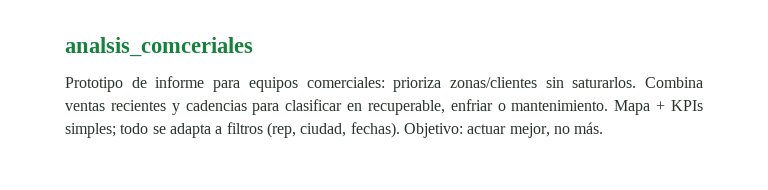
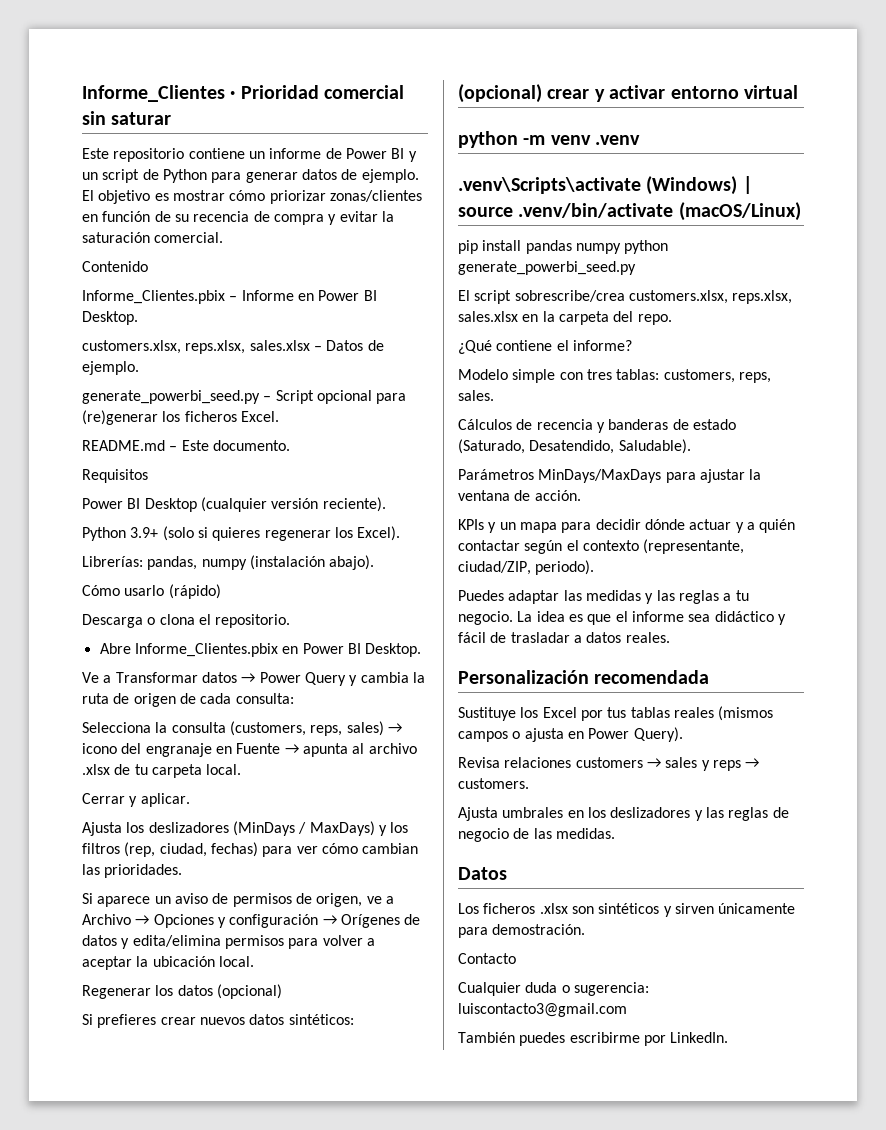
- analsis_comceriales
- Prototipo de informe para equipos comerciales: prioriza zonas/clientes sin saturarlos. Combina ventas recientes y cadencias para clasificar en recuperable, enfriar o mantenimiento. Mapa + KPIs simples; todo se adapta a filtros (rep, ciudad, fechas). Objetivo: actuar mejor, no más.
+ Informe_Clientes · Prioridad comercial sin saturar
+ Este repositorio contiene un informe de Power BI y un script de Python para generar datos de ejemplo. El objetivo es mostrar cómo priorizar zonas/clientes en función de su recencia de compra y evitar la saturación comercial.
+ Contenido
+ Informe_Clientes.pbix – Informe en Power BI Desktop.
+ customers.xlsx, reps.xlsx, sales.xlsx – Datos de ejemplo.
+ generate_powerbi_seed.py – Script opcional para (re)generar los ficheros Excel.
+ README.md – Este documento.
+ Requisitos
+ Power BI Desktop (cualquier versión reciente).
+ Python 3.9+ (solo si quieres regenerar los Excel).
+ Librerías: pandas, numpy (instalación abajo).
+ Cómo usarlo (rápido)
+ Descarga o clona el repositorio.
+ Abre Informe_Clientes.pbix en Power BI Desktop.
+ Ve a Transformar datos → Power Query y cambia la ruta de origen de cada consulta:
+ Selecciona la consulta (customers, reps, sales) → icono del engranaje en Fuente → apunta al archivo .xlsx de tu carpeta local.
+ Cerrar y aplicar.
+ Ajusta los deslizadores (MinDays / MaxDays) y los filtros (rep, ciudad, fechas) para ver cómo cambian las prioridades.
+ Si aparece un aviso de permisos de origen, ve a Archivo → Opciones y configuración → Orígenes de datos y edita/elimina permisos para volver a aceptar la ubicación local.
+ Regenerar los datos (opcional)
+ Si prefieres crear nuevos datos sintéticos:
+ (opcional) crear y activar entorno virtual
+ python -m venv .venv
+ .venv\Scripts\activate (Windows) | source .venv/bin/activate (macOS/Linux)
+ pip install pandas numpy python generate_powerbi_seed.py
+ El script sobrescribe/crea customers.xlsx, reps.xlsx, sales.xlsx en la carpeta del repo.
+ ¿Qué contiene el informe?
+ Modelo simple con tres tablas: customers, reps, sales.
+ Cálculos de recencia y banderas de estado (Saturado, Desatendido, Saludable).
+ Parámetros MinDays/MaxDays para ajustar la ventana de acción.
+ KPIs y un mapa para decidir dónde actuar y a quién contactar según el contexto (representante, ciudad/ZIP, periodo).
+ Puedes adaptar las medidas y las reglas a tu negocio. La idea es que el informe sea didáctico y fácil de trasladar a datos reales.
+ Personalización recomendada
+ Sustituye los Excel por tus tablas reales (mismos campos o ajusta en Power Query).
+ Revisa relaciones customers → sales y reps → customers.
+ Ajusta umbrales en los deslizadores y las reglas de negocio de las medidas.
+ Datos
+ Los ficheros .xlsx son sintéticos y sirven únicamente para demostración.
+ Contacto
+ Cualquier duda o sugerencia: luiscontacto3@gmail.com
+ También puedes escribirme por LinkedIn.

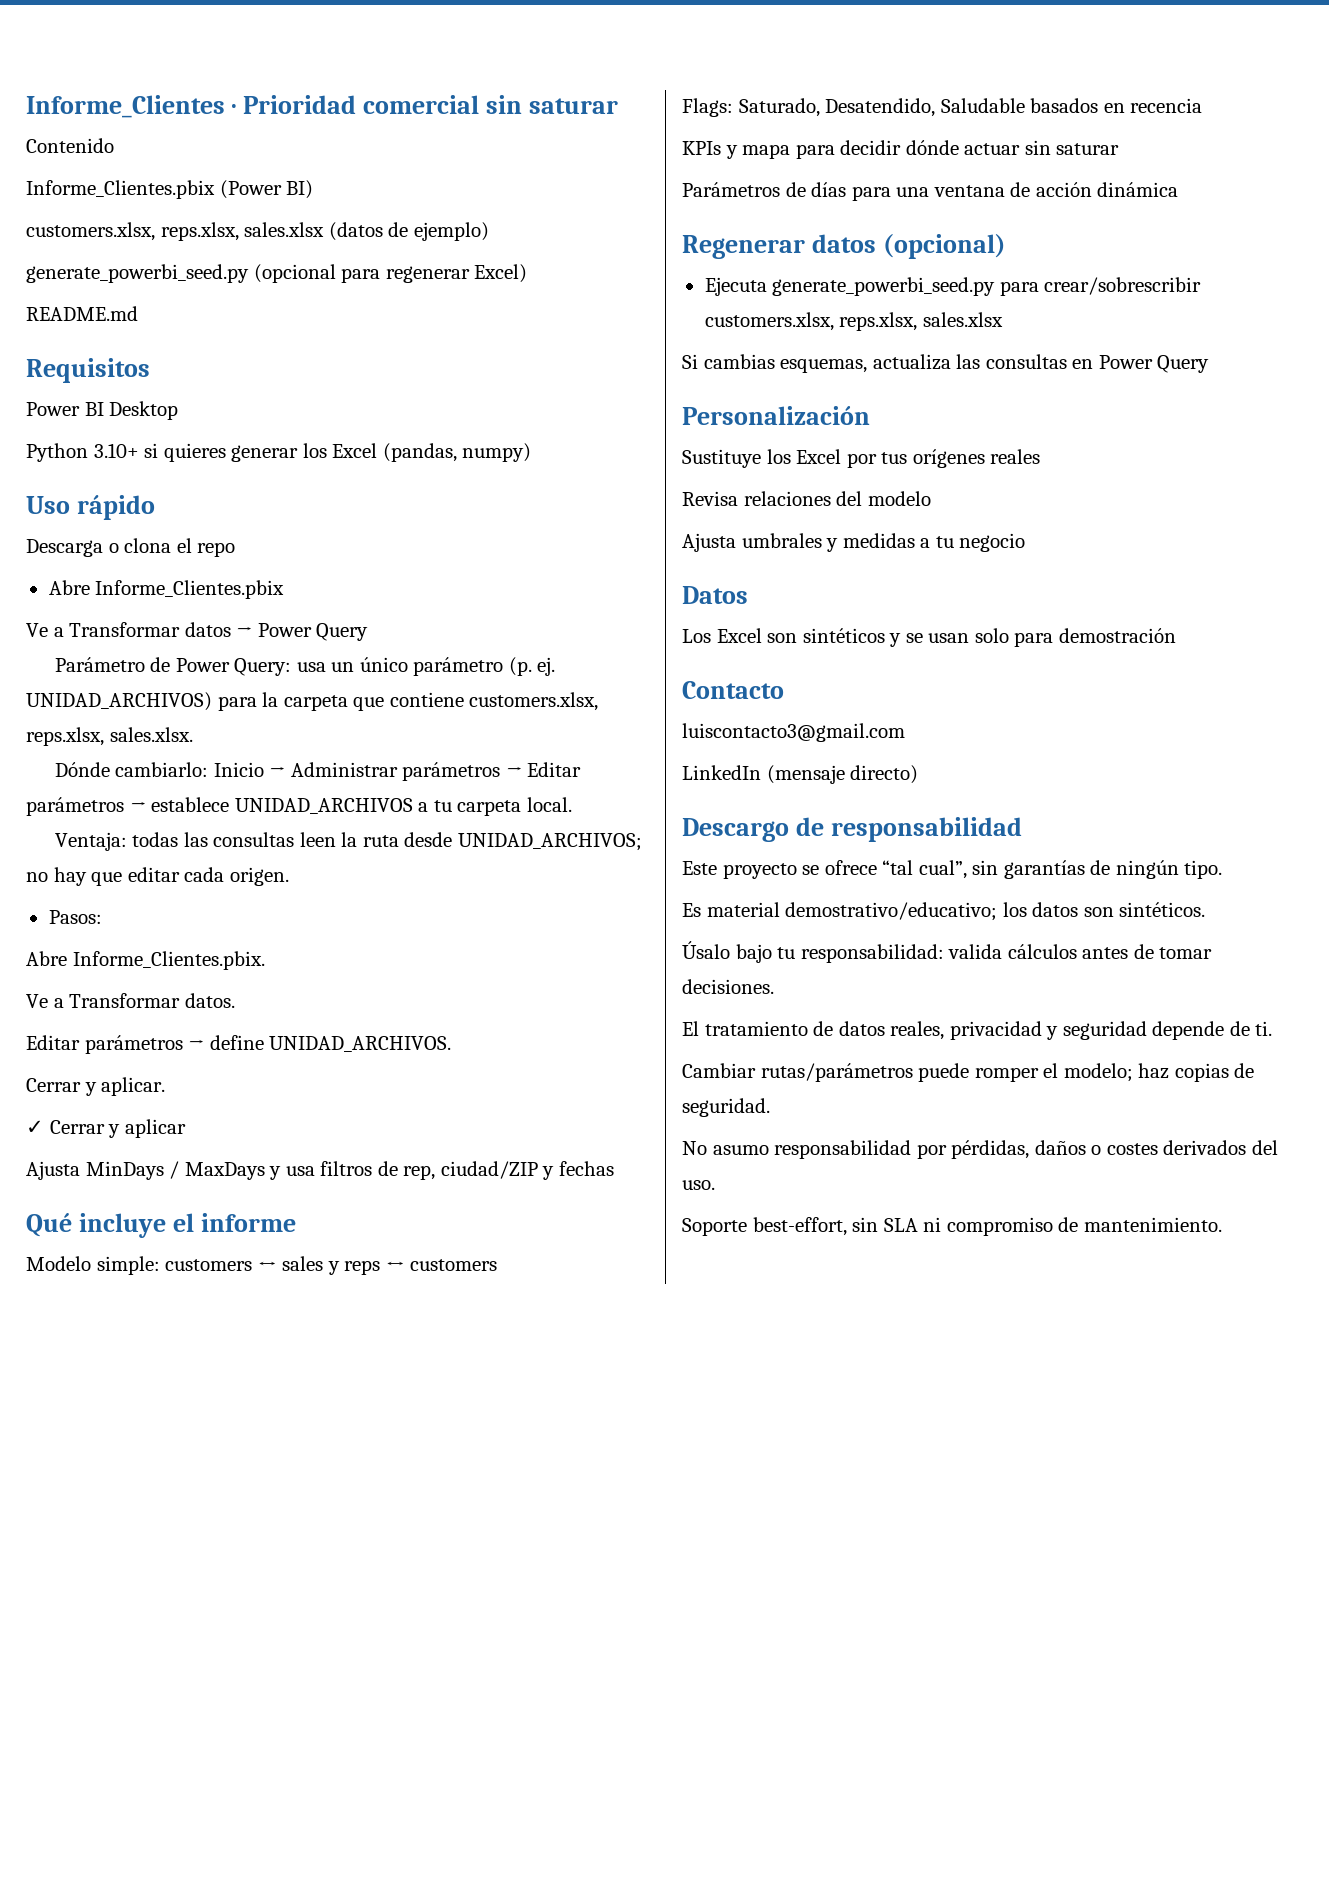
- Este repositorio contiene un informe de Power BI y un script de Python para generar datos de ejemplo. El objetivo es mostrar cómo priorizar zonas/clientes en función de su recencia de compra y evitar la saturación comercial.
  Contenido
- Informe_Clientes.pbix – Informe en Power BI Desktop.
- customers.xlsx, reps.xlsx, sales.xlsx – Datos de ejemplo.
- generate_powerbi_seed.py – Script opcional para (re)generar los ficheros Excel.
- README.md – Este documento.
+ Informe_Clientes.pbix (Power BI)
+ customers.xlsx, reps.xlsx, sales.xlsx (datos de ejemplo)
+ generate_powerbi_seed.py (opcional para regenerar Excel)
+ README.md
  Requisitos
- Power BI Desktop (cualquier versión reciente).
- Python 3.9+ (solo si quieres regenerar los Excel).
- Librerías: pandas, numpy (instalación abajo).
- Cómo usarlo (rápido)
+ Power BI Desktop
+ Python 3.10+ si quieres generar los Excel (pandas, numpy)
+ Uso rápido
- Descarga o clona el repositorio.
+ Descarga o clona el repo
- Abre Informe_Clientes.pbix en Power BI Desktop.
+ Abre Informe_Clientes.pbix
- Ve a Transformar datos → Power Query y cambia la ruta de origen de cada consulta:
- Selecciona la consulta (customers, reps, sales) → icono del engranaje en Fuente → apunta al archivo .xlsx de tu carpeta local.
+ Ve a Transformar datos → Power Query
+ Parámetro de Power Query: usa un único parámetro (p. ej. UNIDAD_ARCHIVOS) para la carpeta que contiene customers.xlsx, reps.xlsx, sales.xlsx.
+ Dónde cambiarlo: Inicio → Administrar parámetros → Editar parámetros → establece UNIDAD_ARCHIVOS a tu carpeta local.
+ Ventaja: todas las consultas leen la ruta desde UNIDAD_ARCHIVOS; no hay que editar cada origen.
+ Pasos:
+ Abre Informe_Clientes.pbix.
+ Ve a Transformar datos.
+ Editar parámetros → define UNIDAD_ARCHIVOS.
  Cerrar y aplicar.
- Ajusta los deslizadores (MinDays / MaxDays) y los filtros (rep, ciudad, fechas) para ver cómo cambian las prioridades.
- Si aparece un aviso de permisos de origen, ve a Archivo → Opciones y configuración → Orígenes de datos y edita/elimina permisos para volver a aceptar la ubicación local.
- Regenerar los datos (opcional)
- Si prefieres crear nuevos datos sintéticos:
- (opcional) crear y activar entorno virtual
- python -m venv .venv
- .venv\Scripts\activate (Windows) | source .venv/bin/activate (macOS/Linux)
- pip install pandas numpy python generate_powerbi_seed.py
- El script sobrescribe/crea customers.xlsx, reps.xlsx, sales.xlsx en la carpeta del repo.
- ¿Qué contiene el informe?
- Modelo simple con tres tablas: customers, reps, sales.
- Cálculos de recencia y banderas de estado (Saturado, Desatendido, Saludable).
- Parámetros MinDays/MaxDays para ajustar la ventana de acción.
+ ✓ Cerrar y aplicar
+ Ajusta MinDays / MaxDays y usa filtros de rep, ciudad/ZIP y fechas
+ Qué incluye el informe
+ Modelo simple: customers ↔ sales y reps ↔ customers
+ Flags: Saturado, Desatendido, Saludable basados en recencia
- KPIs y un mapa para decidir dónde actuar y a quién contactar según el contexto (representante, ciudad/ZIP, periodo).
- Puedes adaptar las medidas y las reglas a tu negocio. La idea es que el informe sea didáctico y fácil de trasladar a datos reales.
+ KPIs y mapa para decidir dónde actuar sin saturar
+ Parámetros de días para una ventana de acción dinámica
+ Regenerar datos (opcional)
+ Ejecuta generate_powerbi_seed.py para crear/sobrescribir customers.xlsx, reps.xlsx, sales.xlsx
+ Si cambias esquemas, actualiza las consultas en Power Query
- Personalización recomendada
+ Personalización
- Sustituye los Excel por tus tablas reales (mismos campos o ajusta en Power Query).
- Revisa relaciones customers → sales y reps → customers.
- Ajusta umbrales en los deslizadores y las reglas de negocio de las medidas.
+ Sustituye los Excel por tus orígenes reales
+ Revisa relaciones del modelo
+ Ajusta umbrales y medidas a tu negocio
- Los ficheros .xlsx son sintéticos y sirven únicamente para demostración.
+ Los Excel son sintéticos y se usan solo para demostración
  Contacto
- Cualquier duda o sugerencia: luiscontacto3@gmail.com
- También puedes escribirme por LinkedIn.
+ luiscontacto3@gmail.com
+ LinkedIn (mensaje directo)
+ Descargo de responsabilidad
+ Este proyecto se ofrece “tal cual”, sin garantías de ningún tipo.
+ Es material demostrativo/educativo; los datos son sintéticos.
+ Úsalo bajo tu responsabilidad: valida cálculos antes de tomar decisiones.
+ El tratamiento de datos reales, privacidad y seguridad depende de ti.
+ Cambiar rutas/parámetros puede romper el modelo; haz copias de seguridad.
+ No asumo responsabilidad por pérdidas, daños o costes derivados del uso.
+ Soporte best-effort, sin SLA ni compromiso de mantenimiento.

